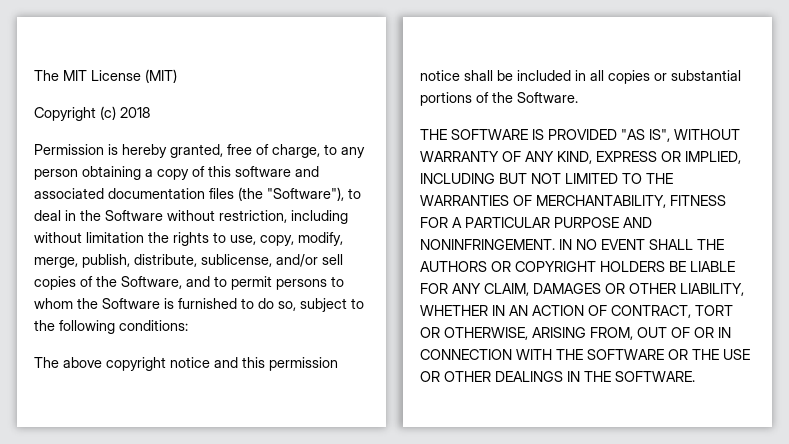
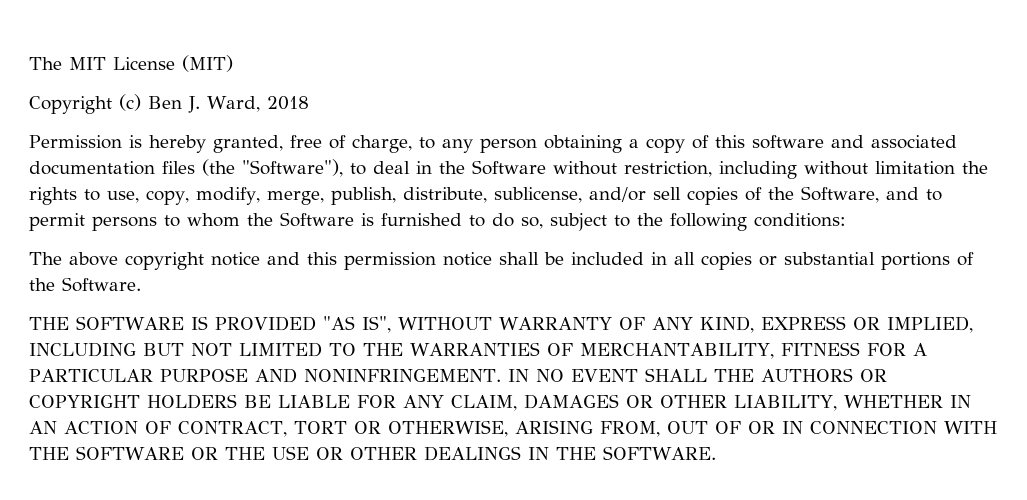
- Copyright (c) 2018
+ Copyright (c) Ben J. Ward, 2018

